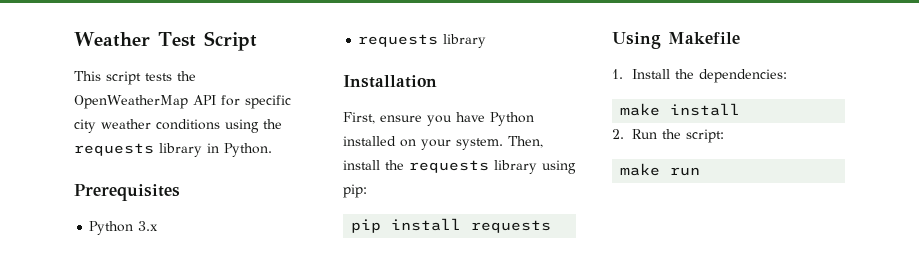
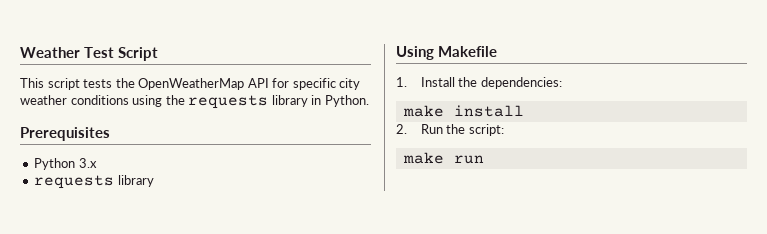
- Installation
- First, ensure you have Python installed on your system. Then, install the requests library using pip:
- pip install requests

